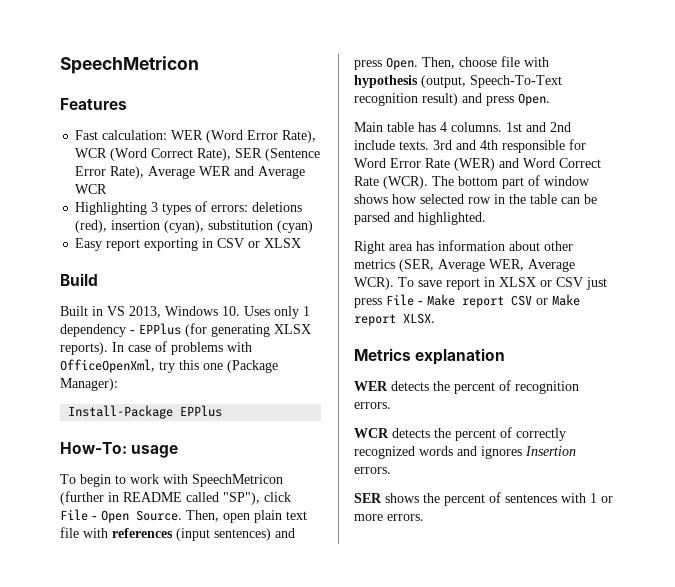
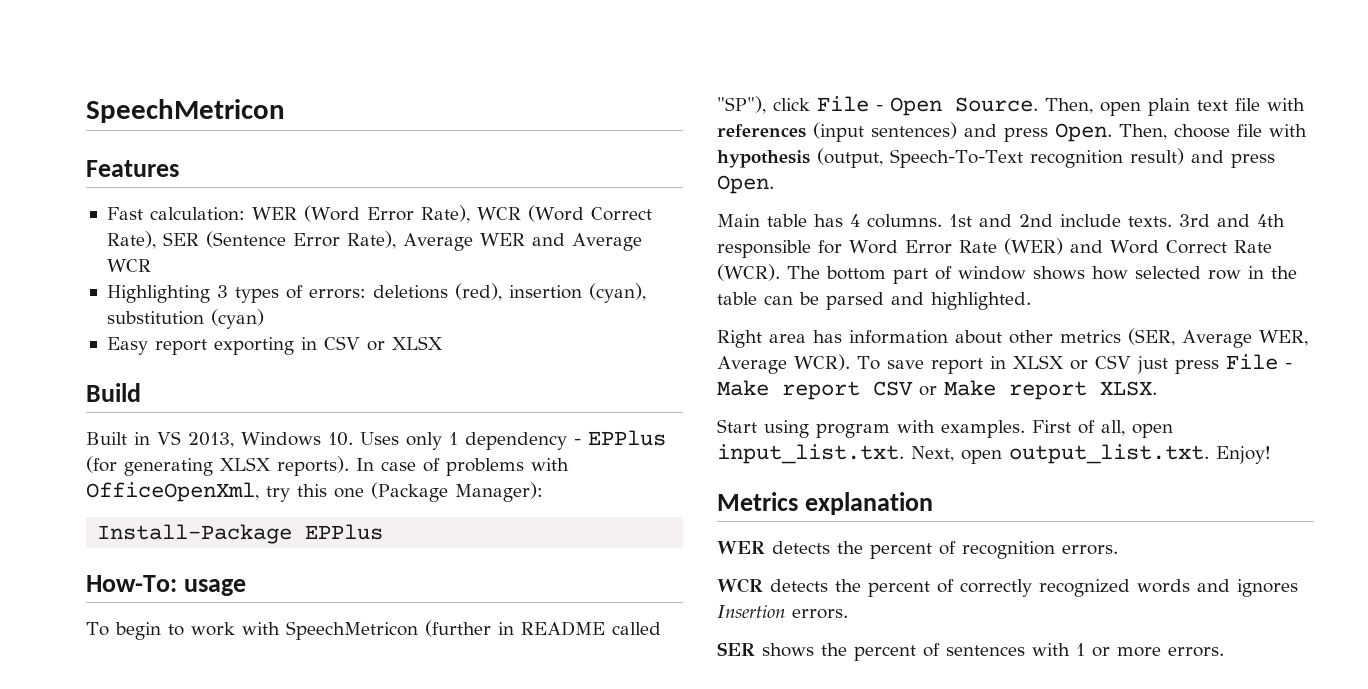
+ Start using program with examples. First of all, open input_list.txt. Next, open output_list.txt. Enjoy!

